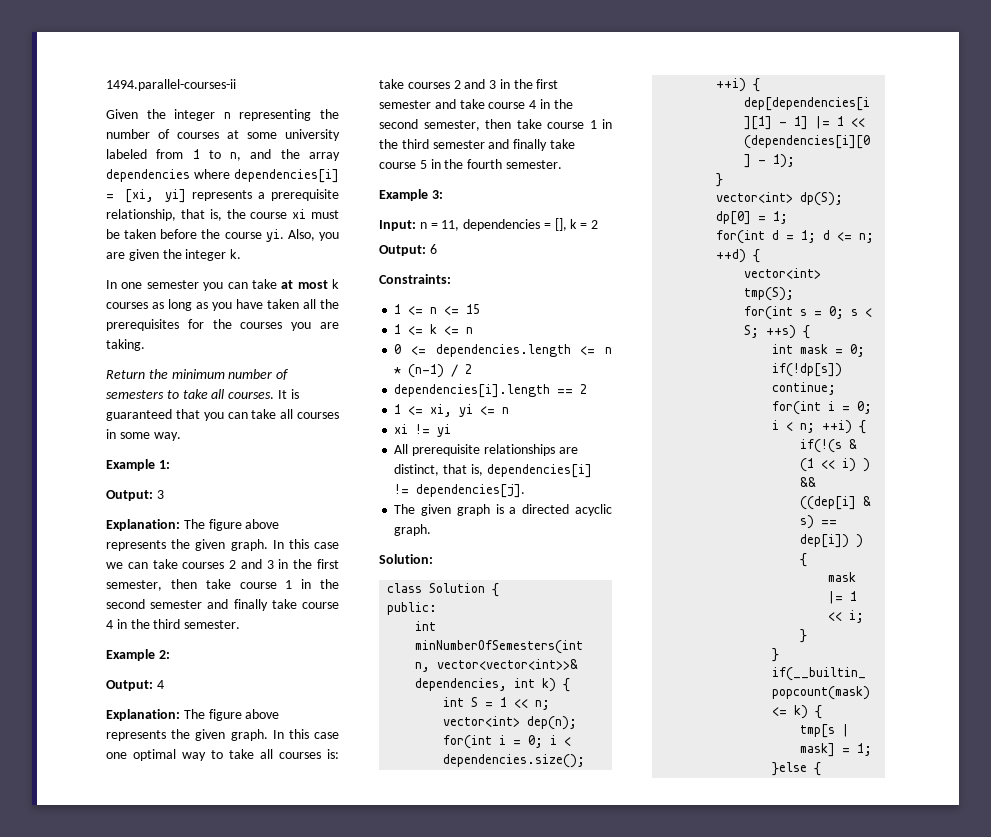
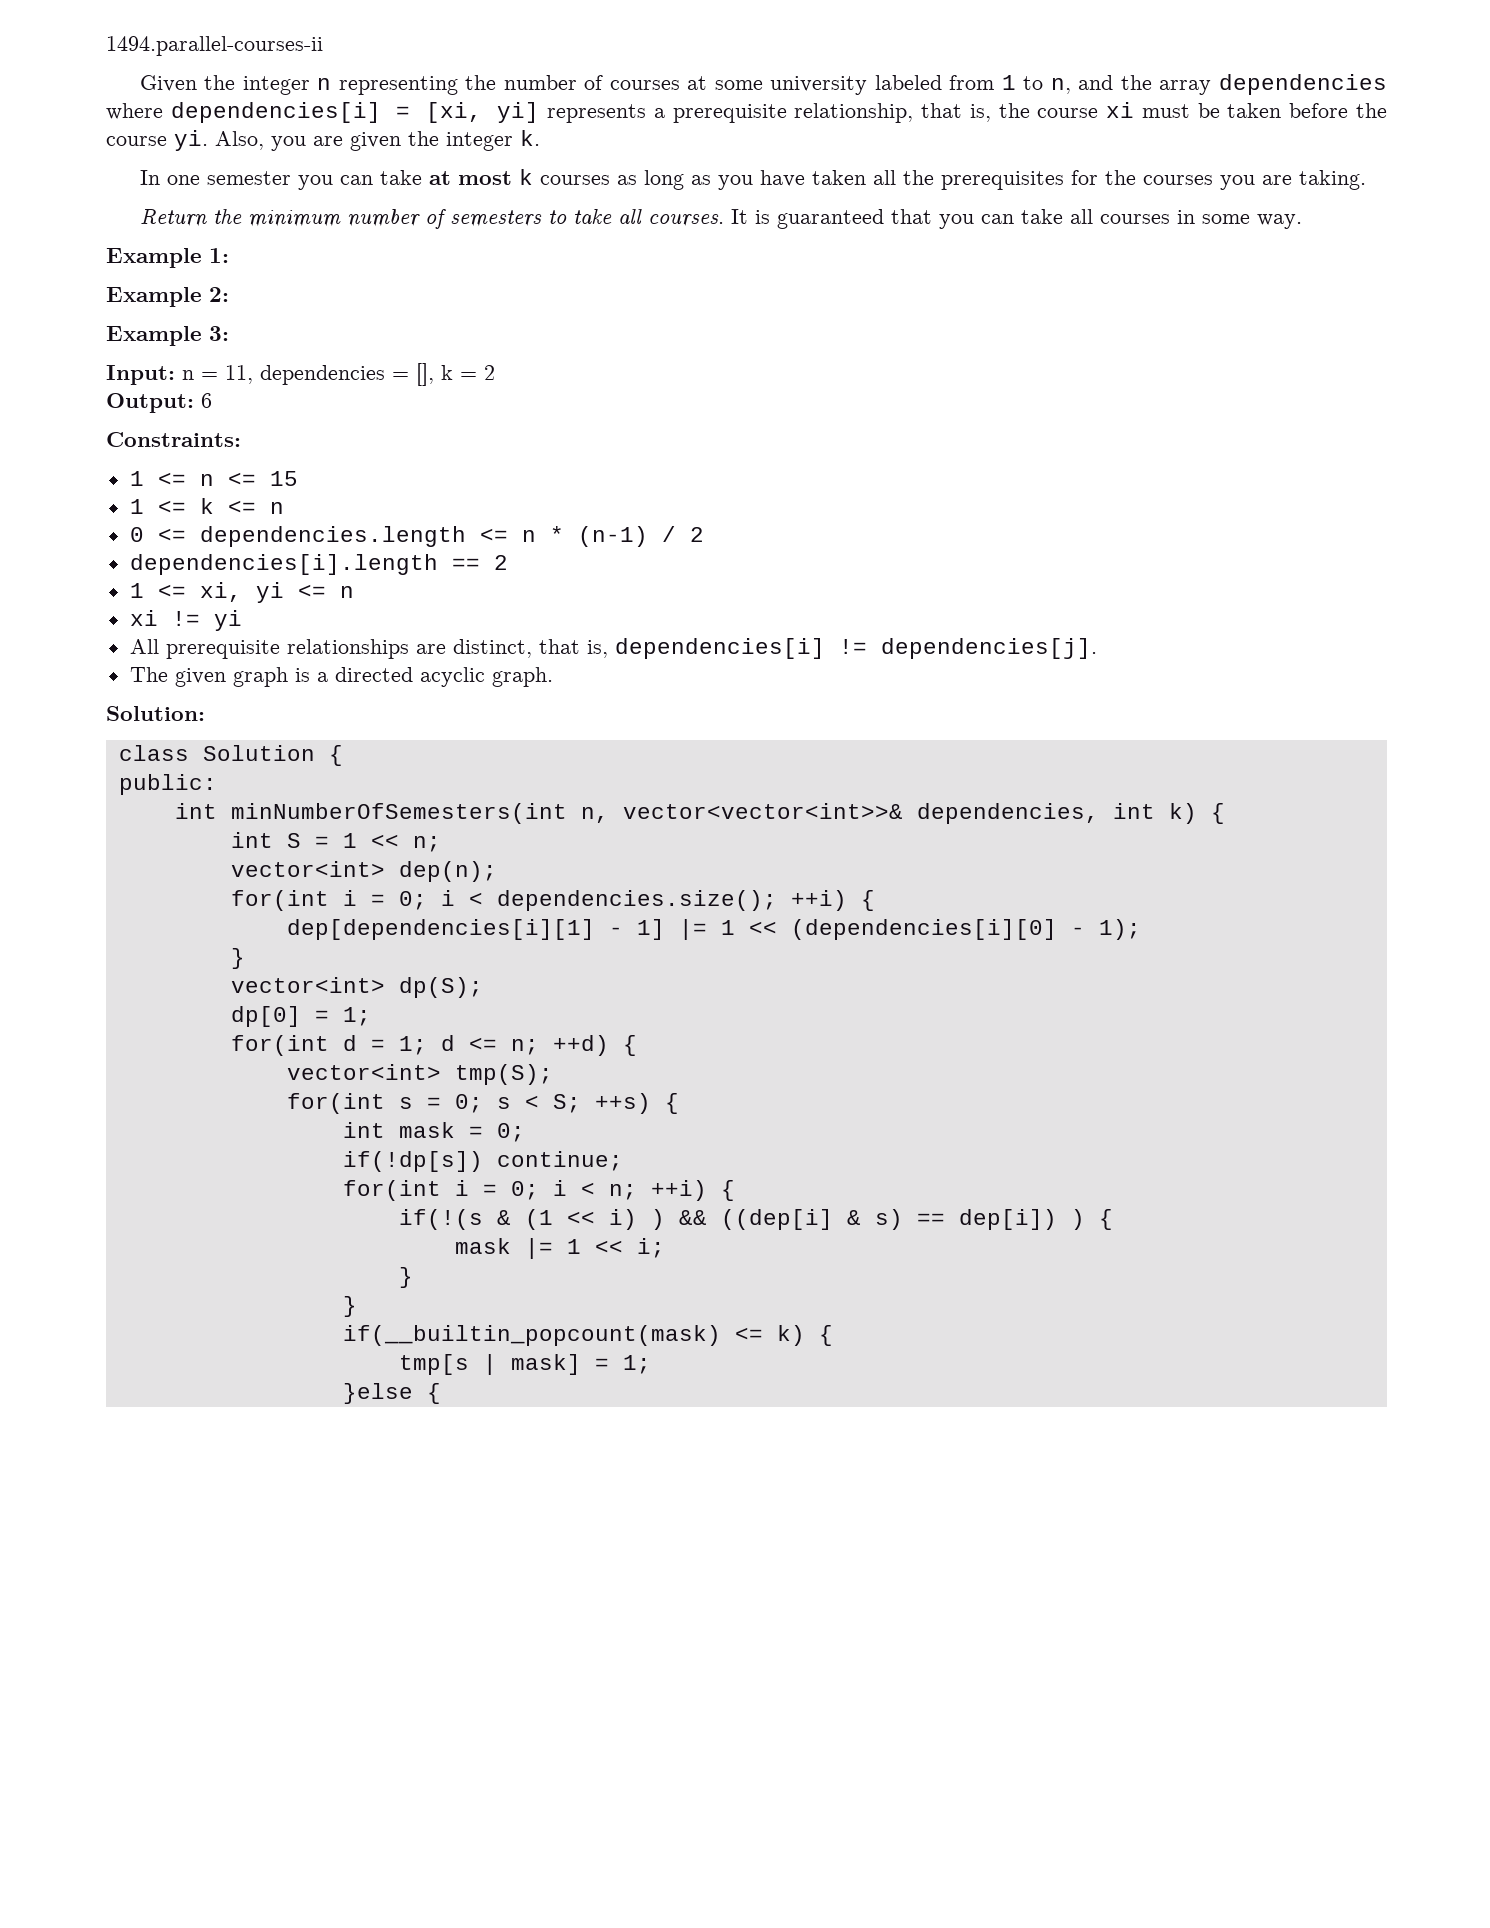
- Output: 3
- Explanation: The figure above represents the given graph. In this case we can take courses 2 and 3 in the first semester, then take course 1 in the second semester and finally take course 4 in the third semester.
  Example 2:
- Output: 4
- Explanation: The figure above represents the given graph. In this case one optimal way to take all courses is: take courses 2 and 3 in the first semester and take course 4 in the second semester, then take course 1 in the third semester and finally take course 5 in the fourth semester.

